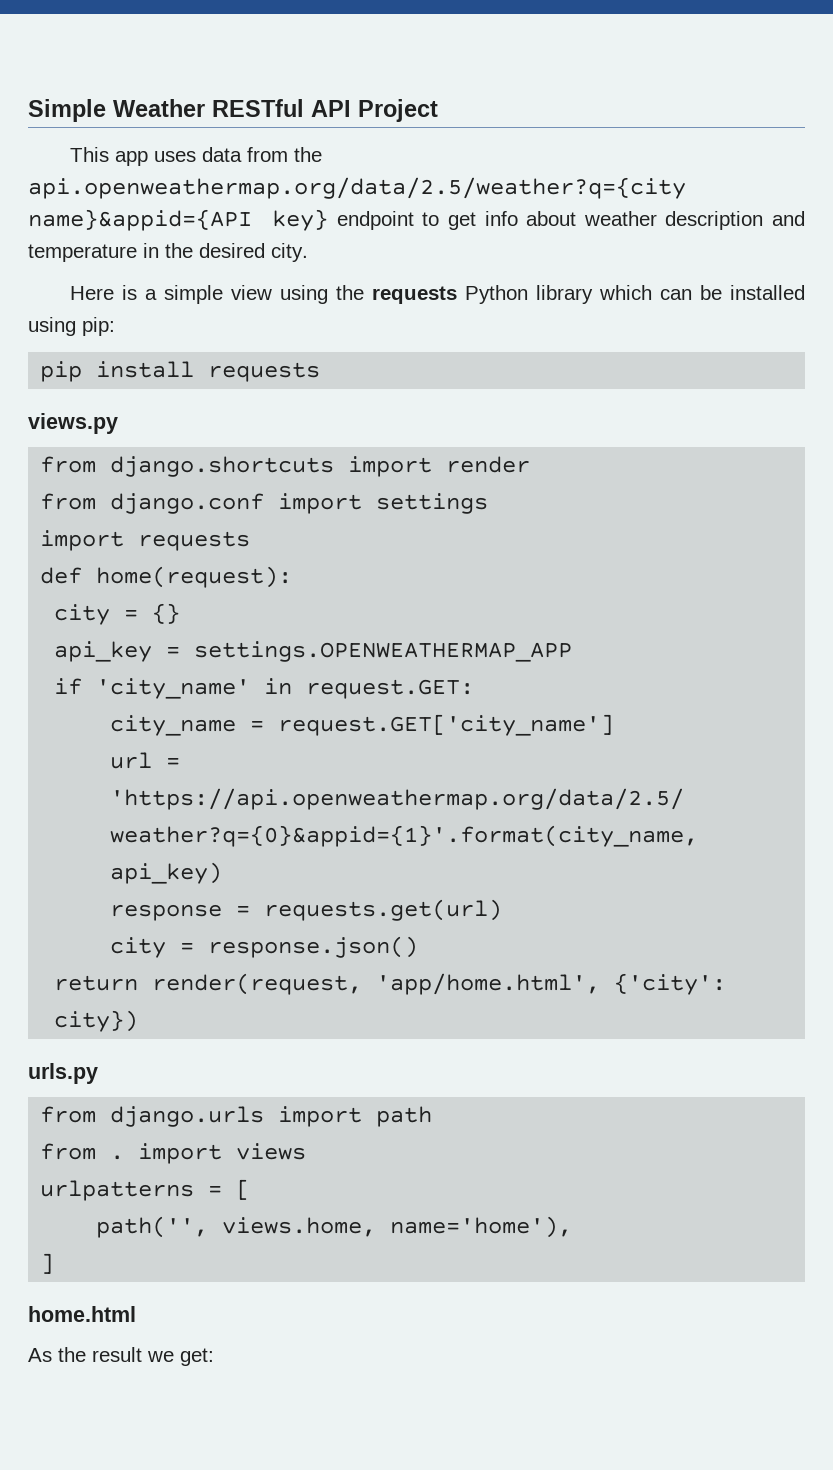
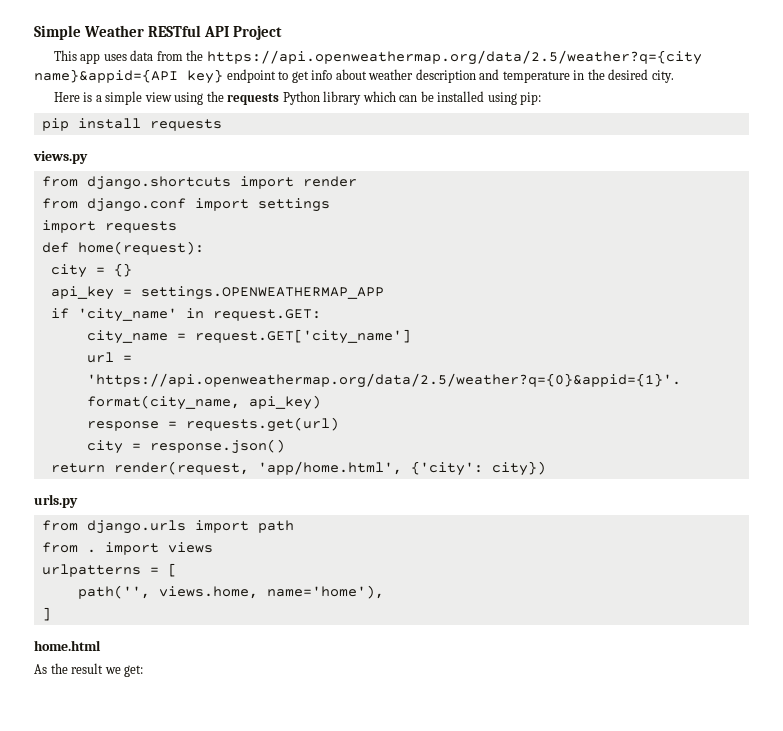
- This app uses data from the api.openweathermap.org/data/2.5/weather?q={city name}&appid={API key} endpoint to get info about weather description and temperature in the desired city.
+ This app uses data from the https://api.openweathermap.org/data/2.5/weather?q={city name}&appid={API key} endpoint to get info about weather description and temperature in the desired city.

